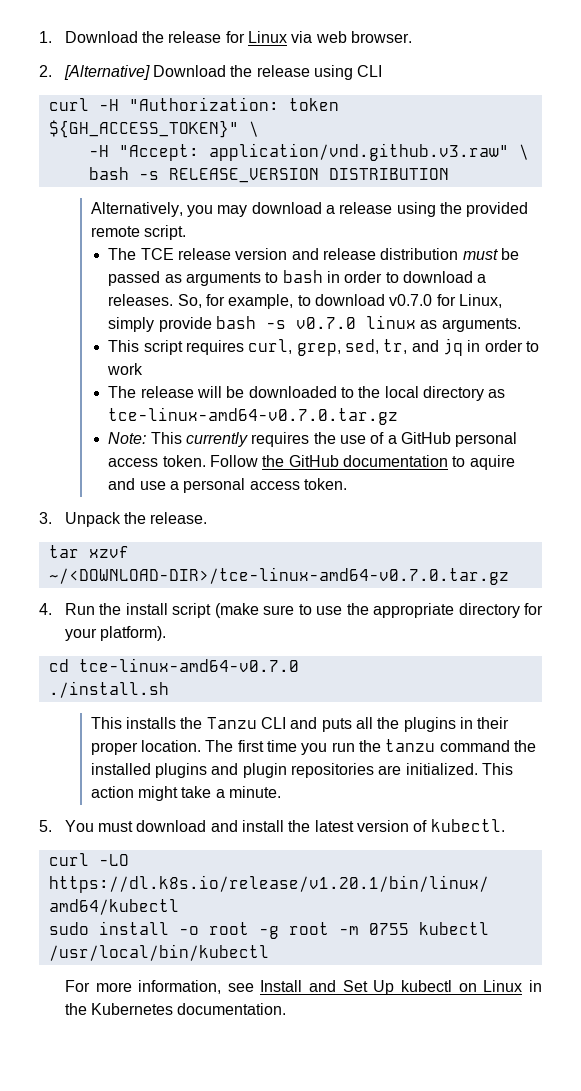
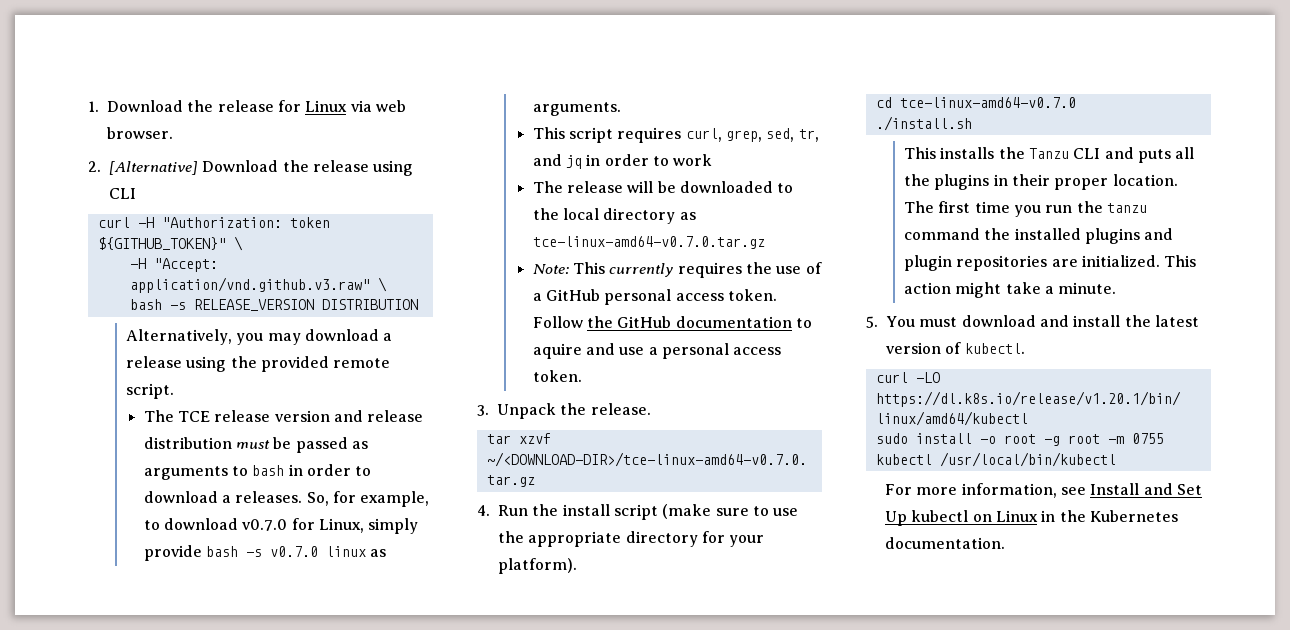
- curl -H "Authorization: token ${GH_ACCESS_TOKEN}" \
+ curl -H "Authorization: token ${GITHUB_TOKEN}" \

